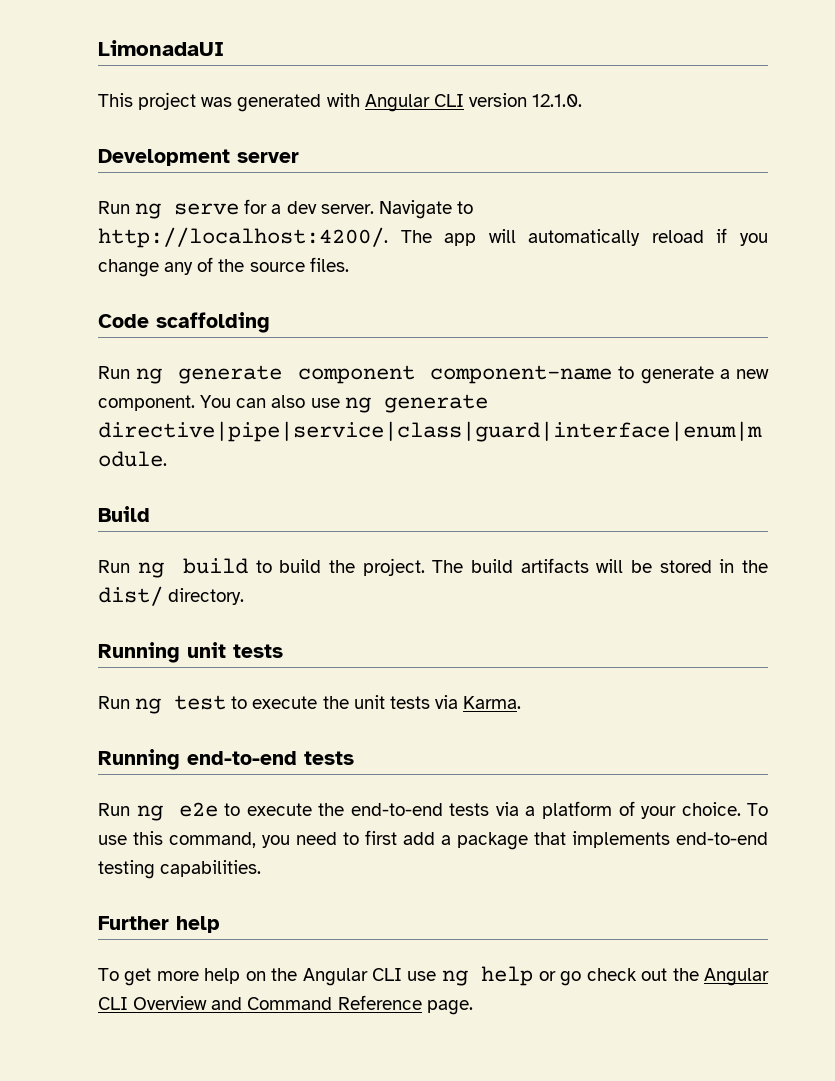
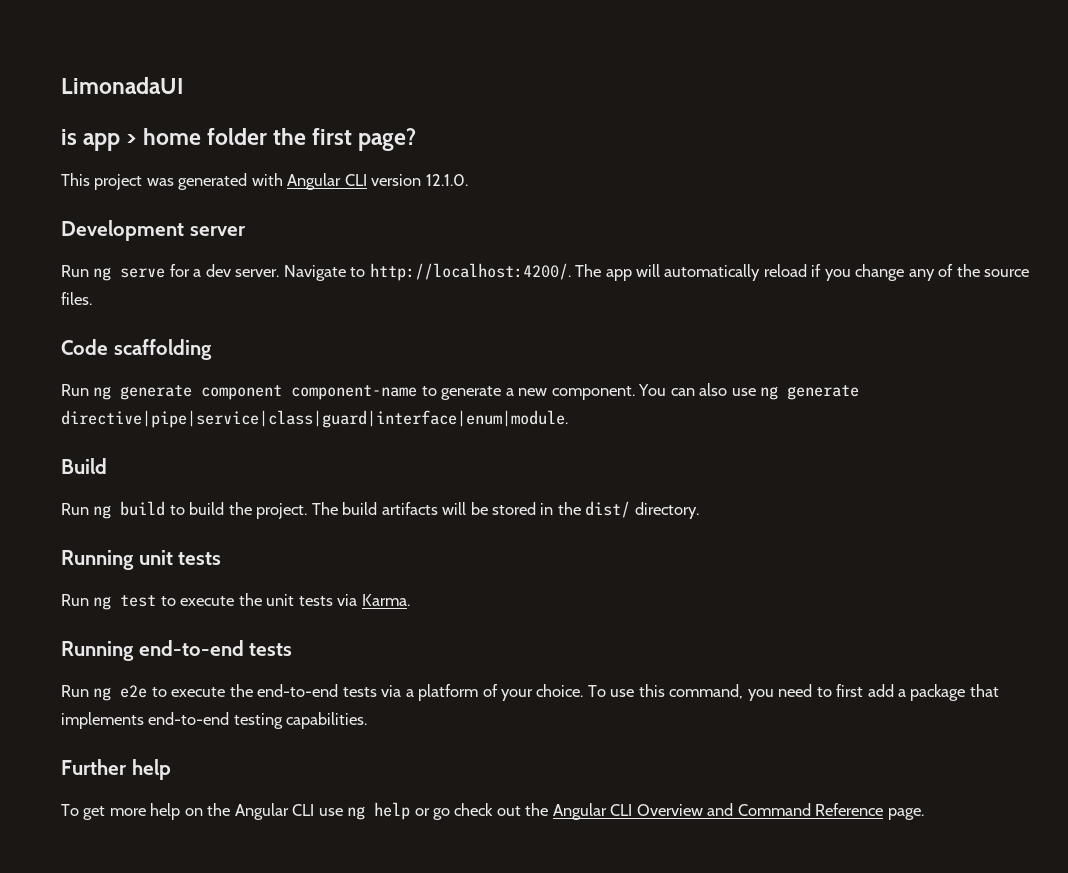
+ is app > home folder the first page?

